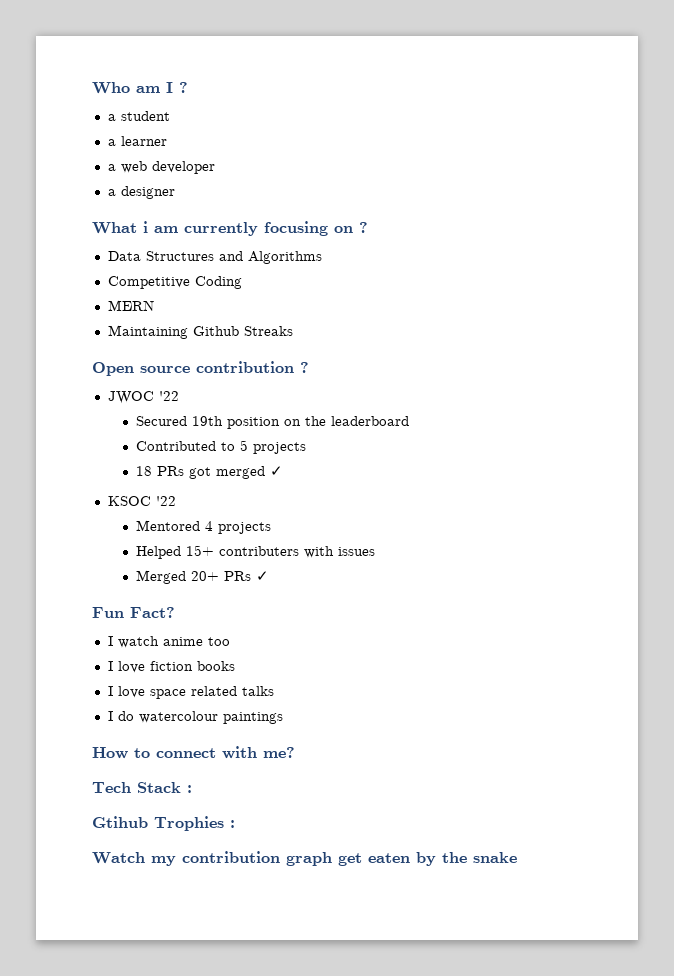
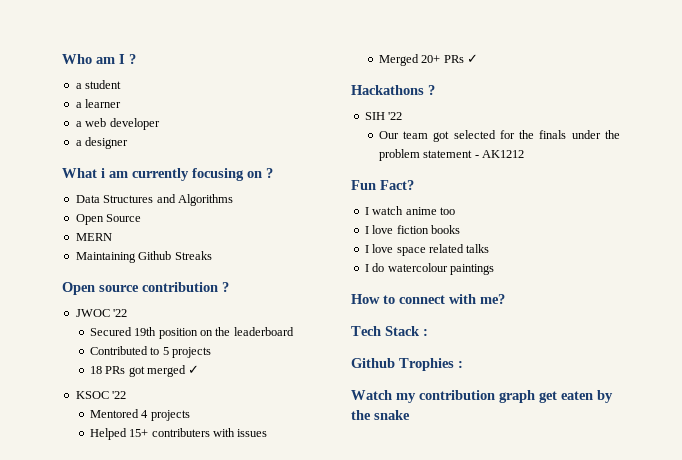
- Competitive Coding
+ Open Source
+ Hackathons ?
+ SIH '22
+ Our team got selected for the finals under the problem statement - AK1212
- Gtihub Trophies :
+ Github Trophies :

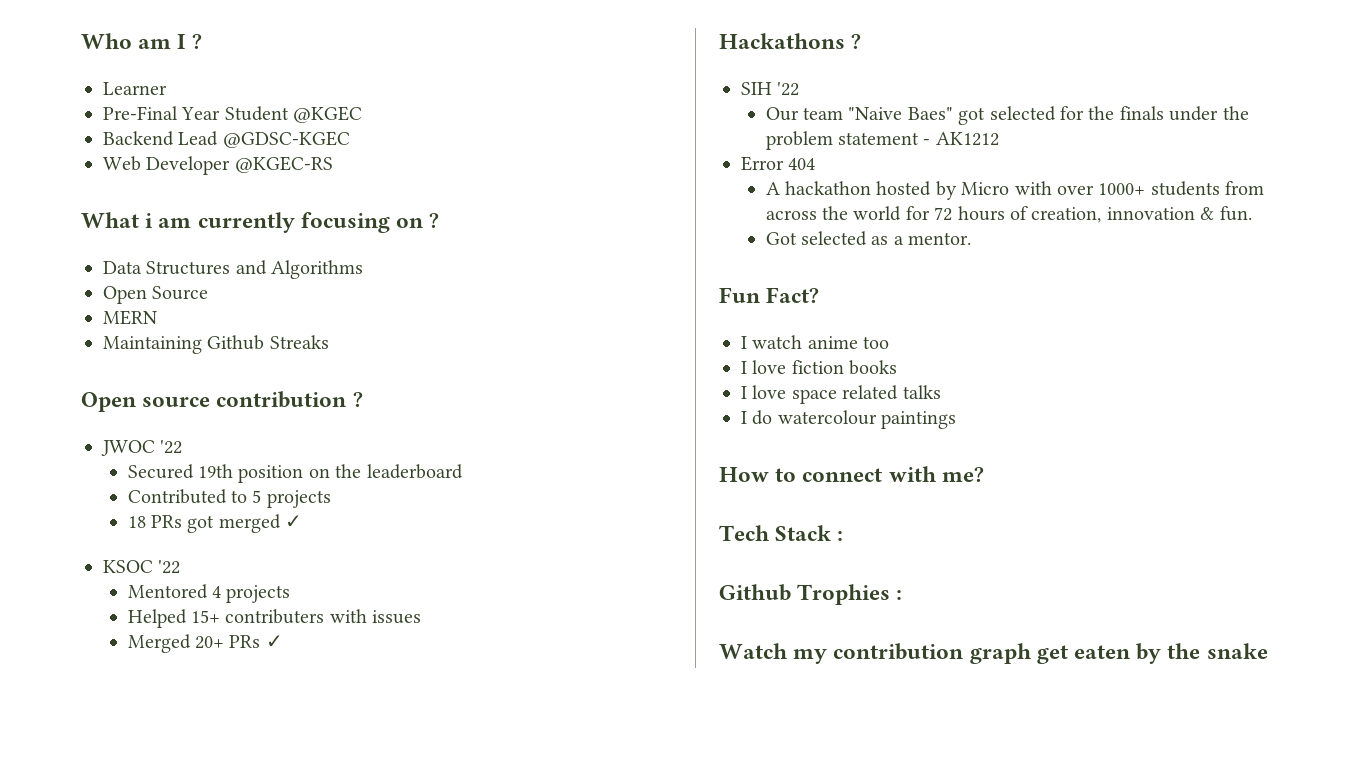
- a student
- a learner
- a web developer
- a designer
+ Learner
+ Pre-Final Year Student @KGEC
+ Backend Lead @GDSC-KGEC
+ Web Developer @KGEC-RS
- Our team got selected for the finals under the problem statement - AK1212
+ Our team "Naive Baes" got selected for the finals under the problem statement - AK1212
+ Error 404
+ A hackathon hosted by Micro with over 1000+ students from across the world for 72 hours of creation, innovation & fun.
+ Got selected as a mentor.

